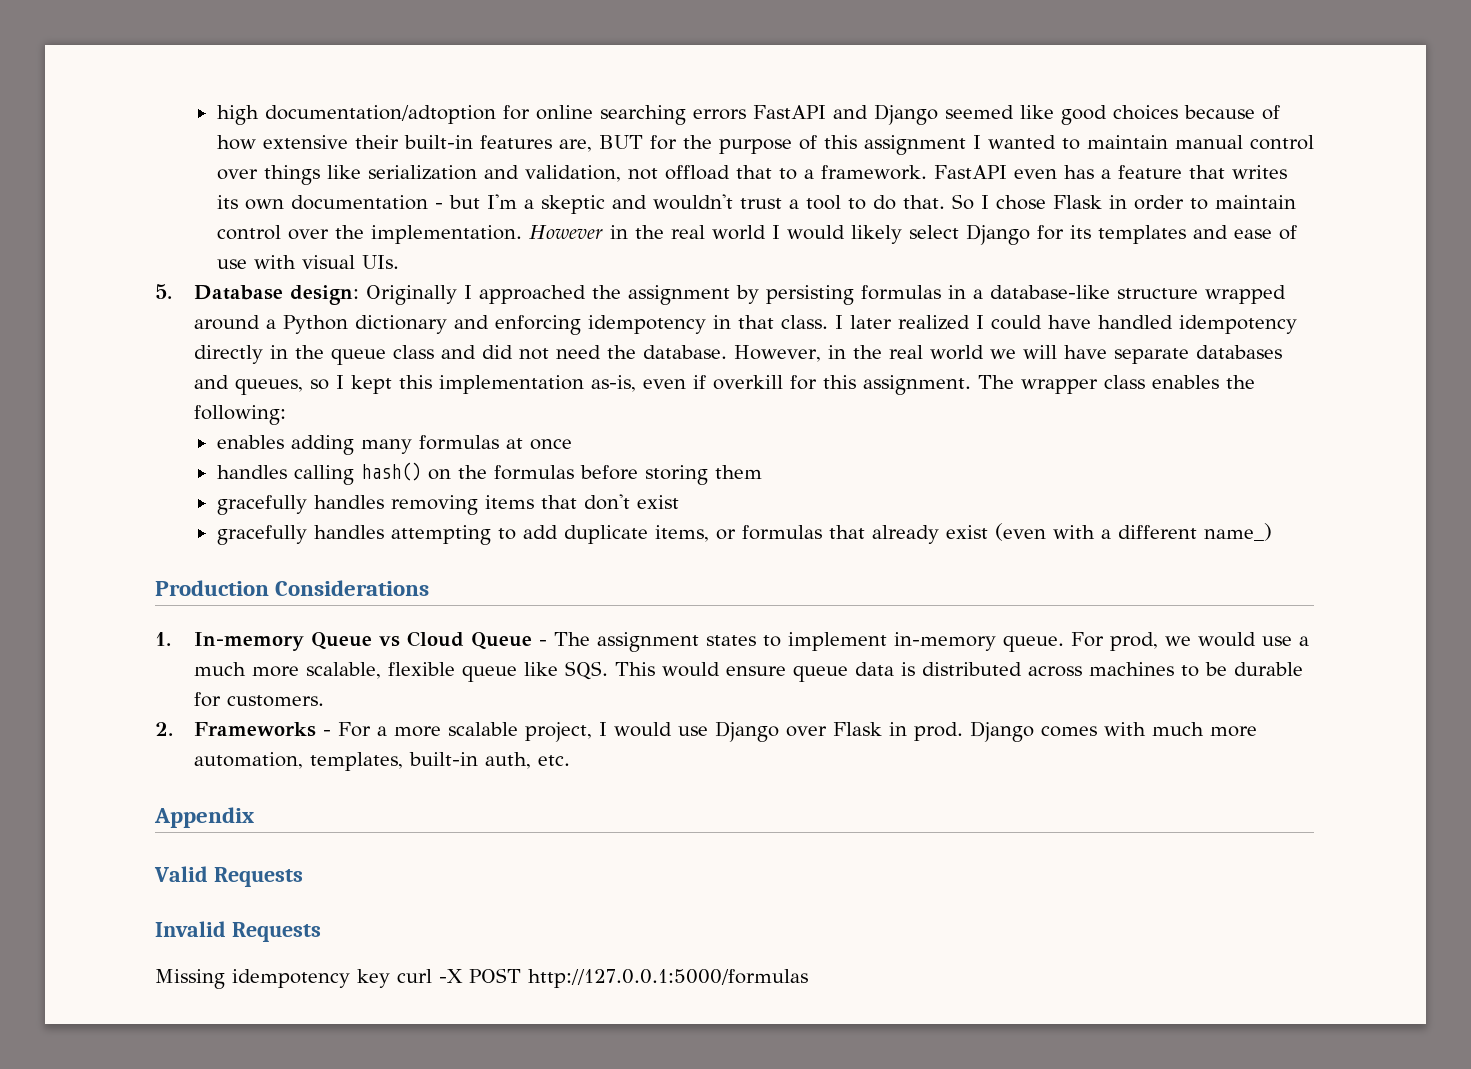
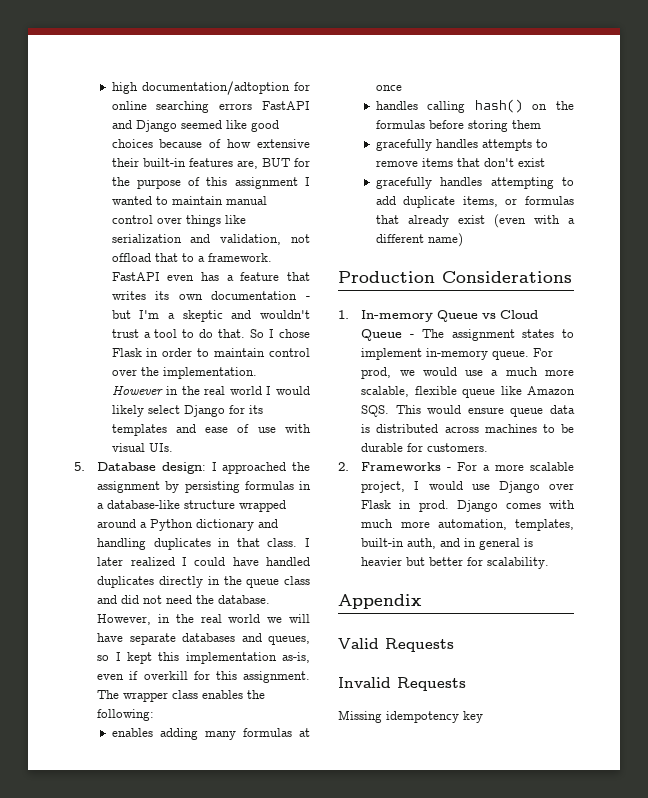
- 5. Database design: Originally I approached the assignment by persisting formulas in a database-like structure wrapped around a Python dictionary and enforcing idempotency in that class.
+ 5. Database design: I approached the assignment by persisting formulas in a database-like structure wrapped around a Python dictionary and handling duplicates in that class.
- I later realized I could have handled idempotency directly in the queue class and did not need the database.
+ I later realized I could have handled duplicates directly in the queue class and did not need the database.
- gracefully handles removing items that don't exist
+ gracefully handles attempts to remove items that don't exist
- gracefully handles attempting to add duplicate items, or formulas that already exist (even with a different name_)
+ gracefully handles attempting to add duplicate items, or formulas that already exist (even with a different name)
- For prod, we would use a much more scalable, flexible queue like SQS. This would ensure queue data is distributed across machines to be durable for customers.
+ For prod, we would use a much more scalable, flexible queue like Amazon SQS. This would ensure queue data is distributed across machines to be durable for customers.
- Django comes with much more automation, templates, built-in auth, etc.
+ Django comes with much more automation, templates, built-in auth, and in general is heavier but better for scalability.
- Missing idempotency key curl -X POST http://127.0.0.1:5000/formulas
+ Missing idempotency key

